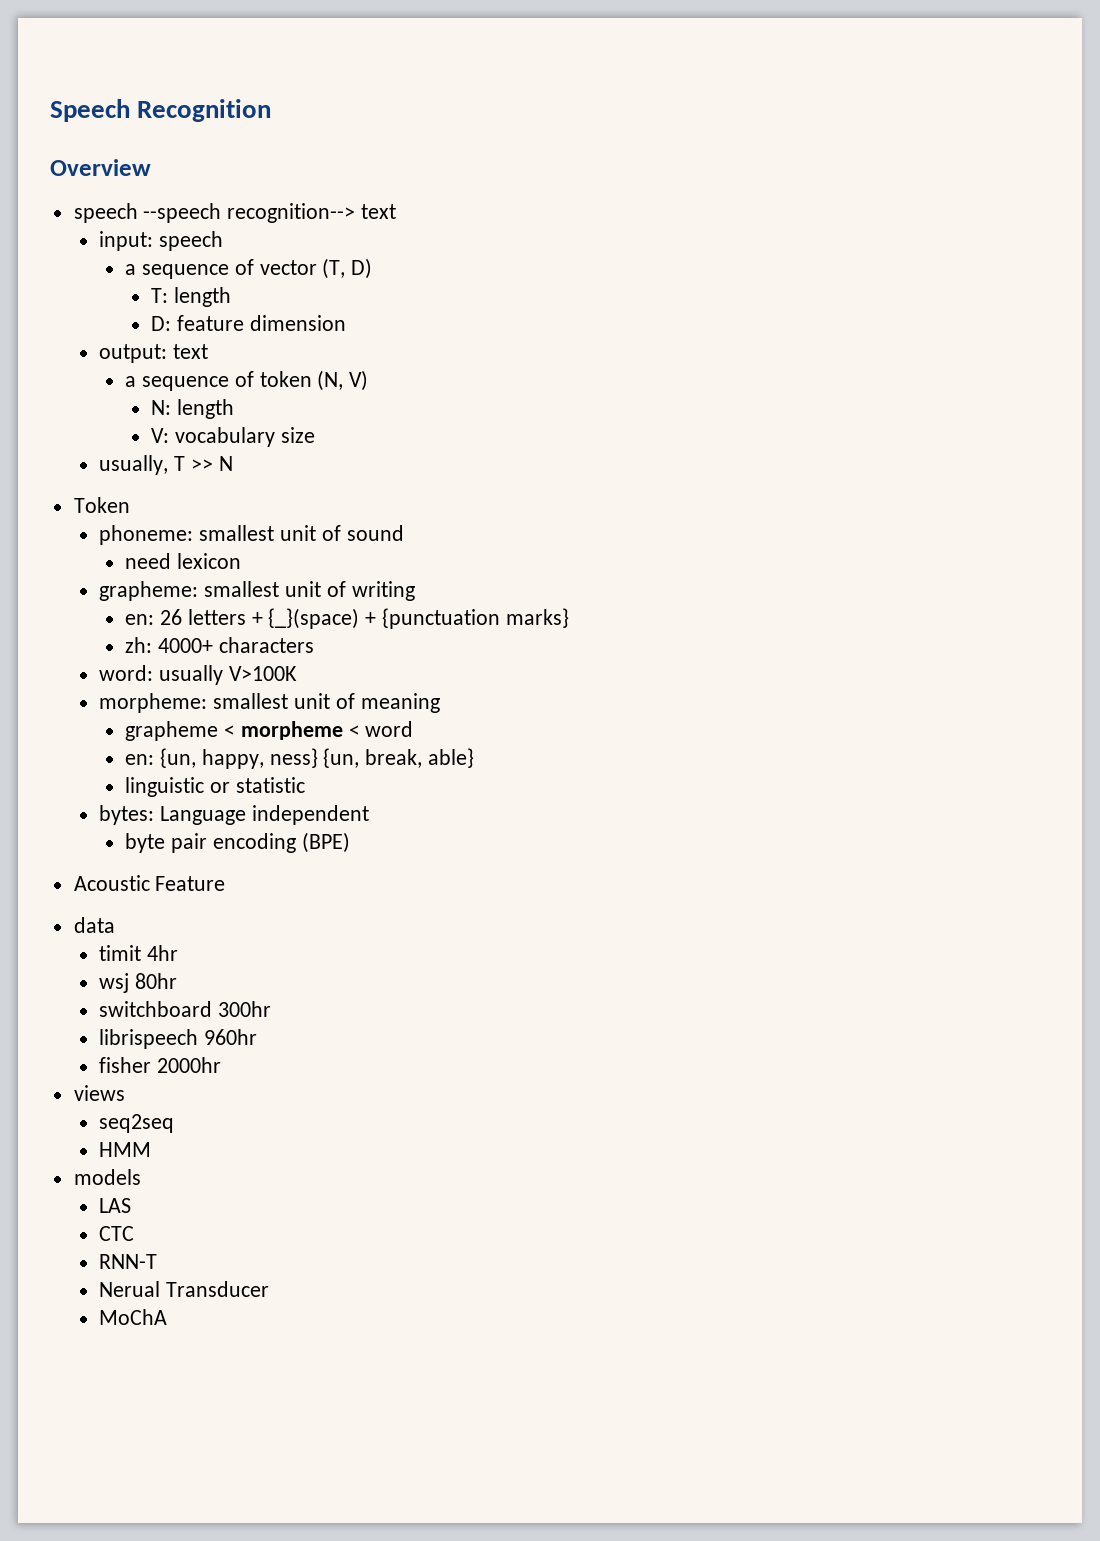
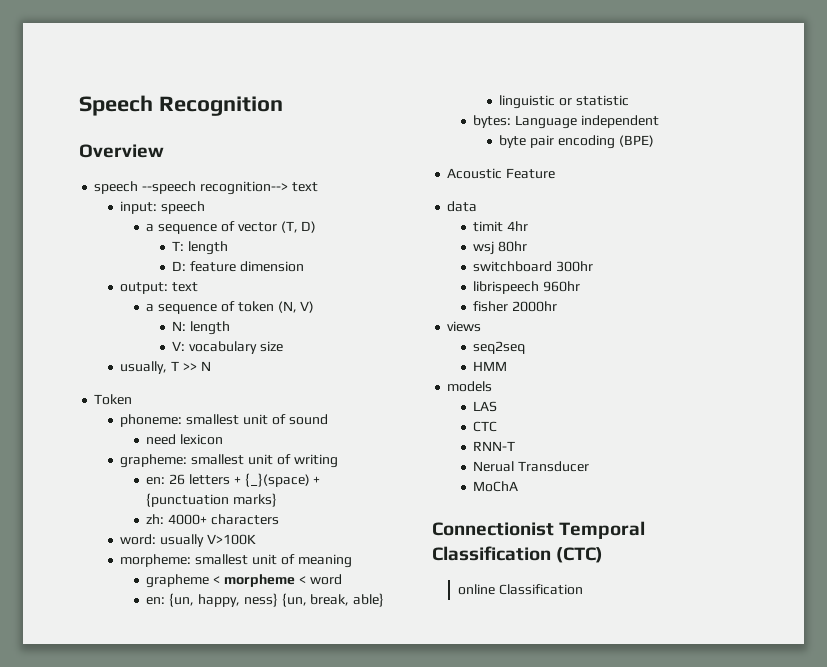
+ Connectionist Temporal Classification (CTC)
+ online Classification

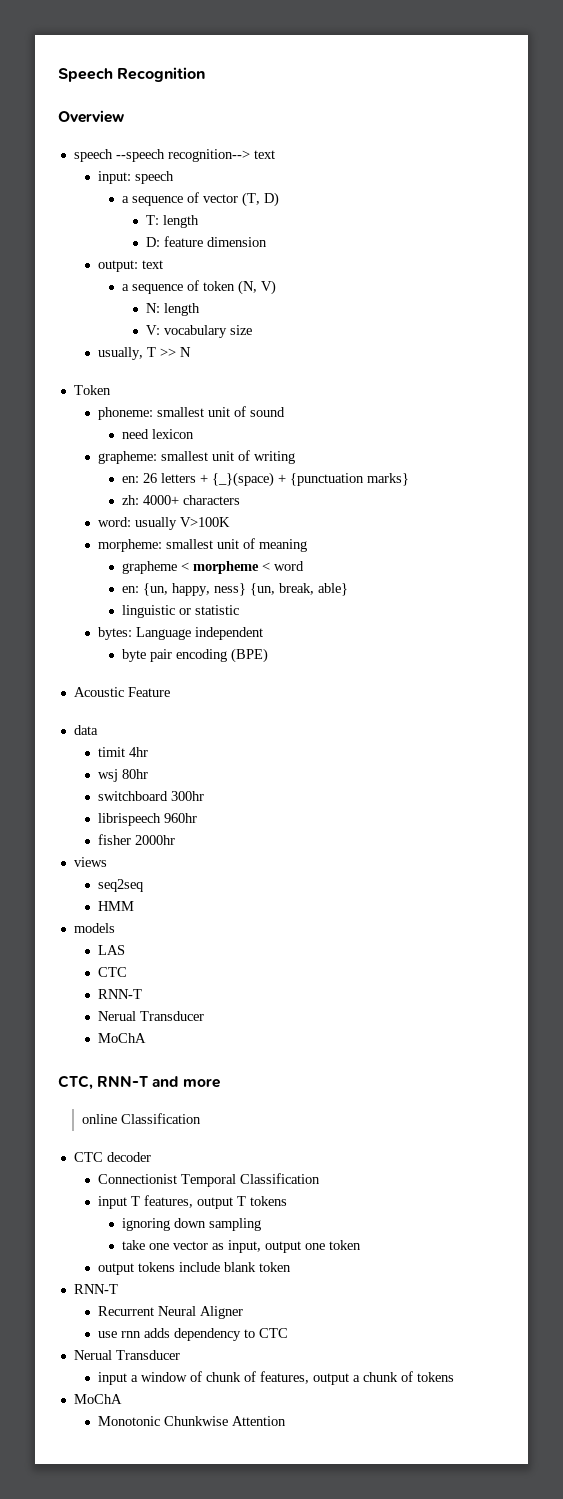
- Connectionist Temporal Classification (CTC)
+ CTC, RNN-T and more
  online Classification
+ CTC decoder
+ Connectionist Temporal Classification
+ input T features, output T tokens
+ ignoring down sampling
+ take one vector as input, output one token
+ output tokens include blank token
+ RNN-T
+ Recurrent Neural Aligner
+ use rnn adds dependency to CTC
+ Nerual Transducer
+ input a window of chunk of features, output a chunk of tokens
+ MoChA
+ Monotonic Chunkwise Attention

